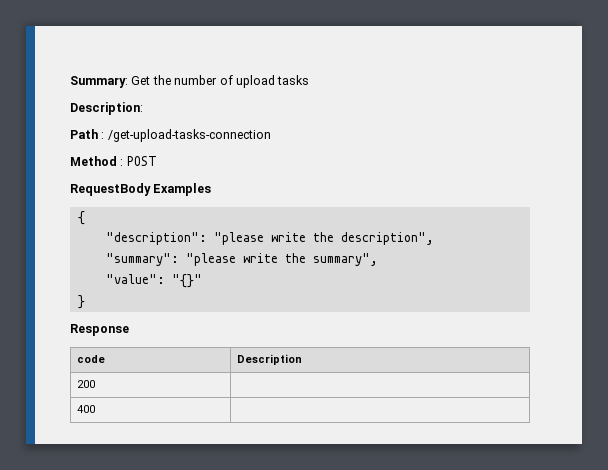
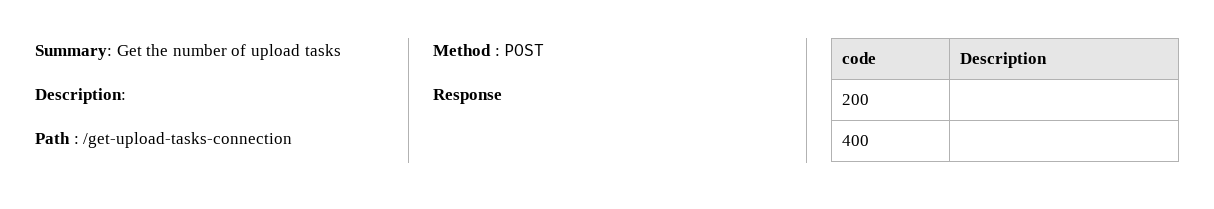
- RequestBody Examples
- {
- "description": "please write the description",
- "summary": "please write the summary",
- "value": "{}"
- }

